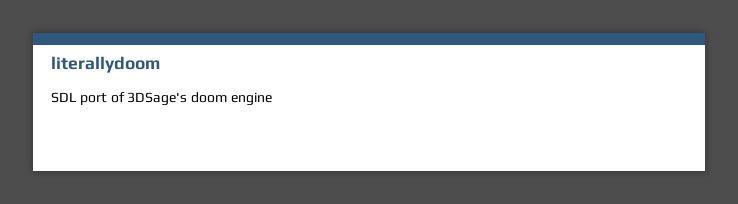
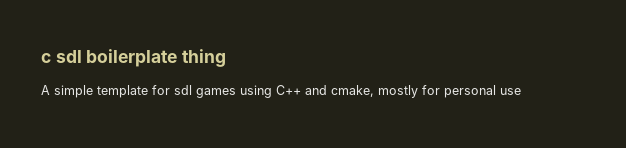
- literallydoom
- SDL port of 3DSage's doom engine
+ c sdl boilerplate thing
+ A simple template for sdl games using C++ and cmake, mostly for personal use

